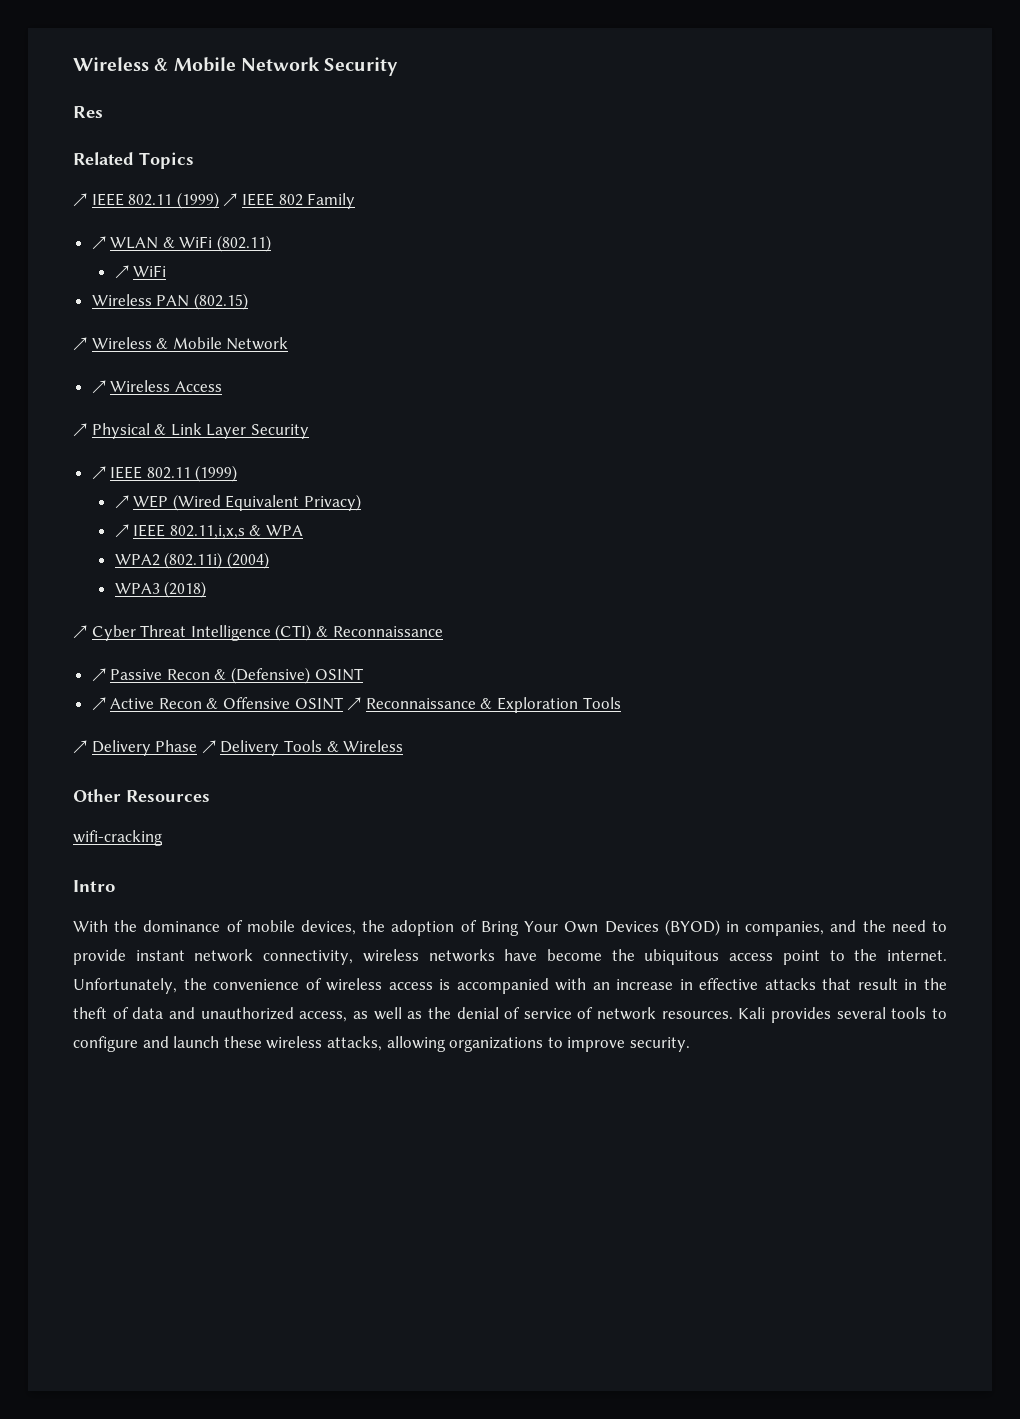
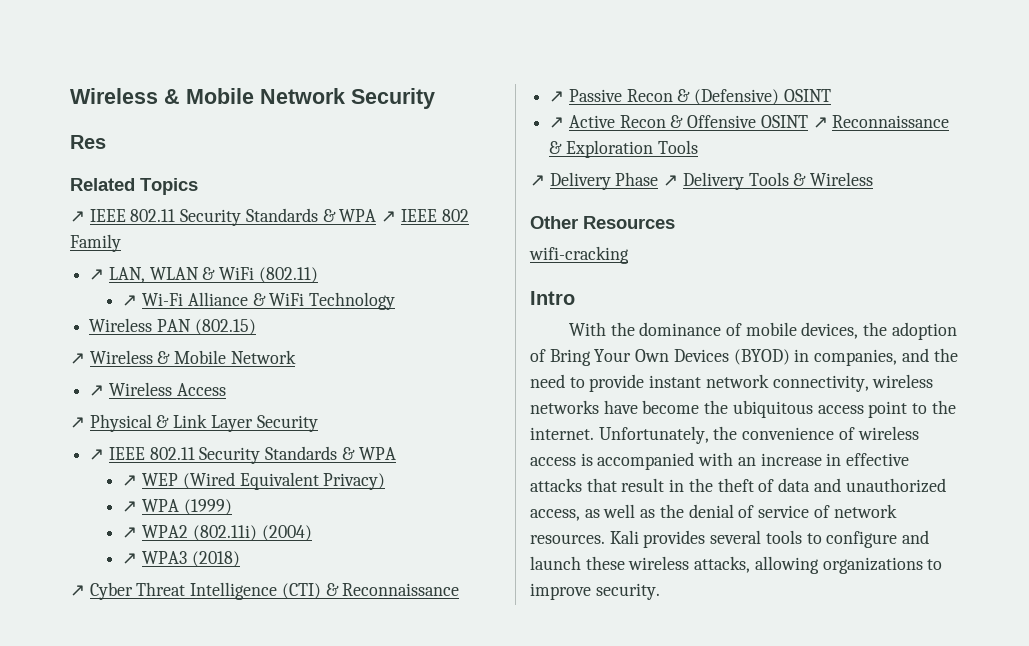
- ↗ IEEE 802.11 (1999) ↗ IEEE 802 Family
+ ↗ IEEE 802.11 Security Standards & WPA ↗ IEEE 802 Family
- ↗ WLAN & WiFi (802.11)
+ ↗ LAN, WLAN & WiFi (802.11)
- ↗ WiFi
+ ↗ Wi-Fi Alliance & WiFi Technology
  ↗ Physical & Link Layer Security
- ↗ IEEE 802.11 (1999)
+ ↗ IEEE 802.11 Security Standards & WPA
- ↗ IEEE 802.11,i,x,s & WPA
- WPA2 (802.11i) (2004)
+ ↗ WPA (1999)
+ ↗ WPA2 (802.11i) (2004)
- WPA3 (2018)
+ ↗ WPA3 (2018)

